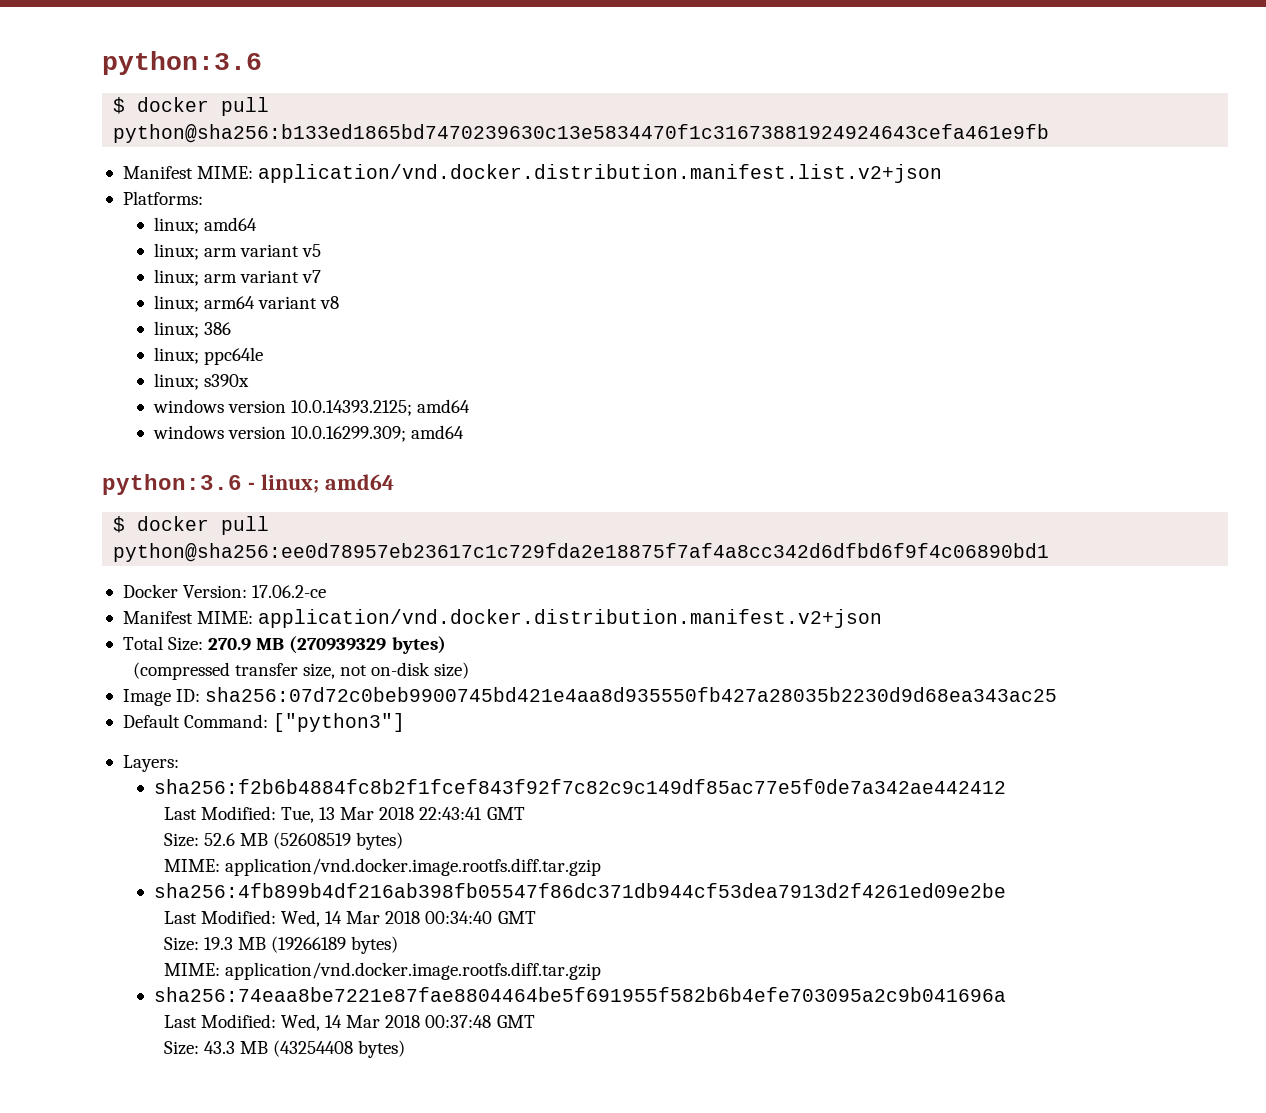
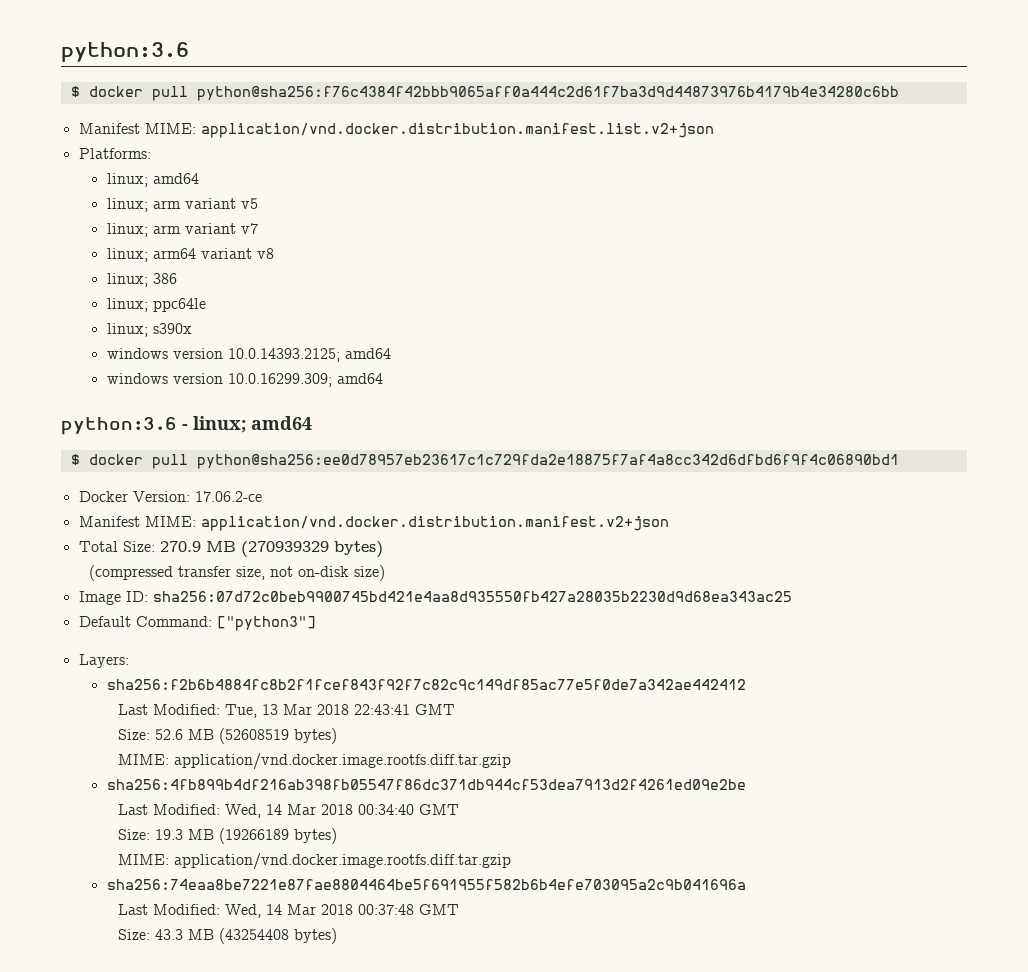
- $ docker pull python@sha256:b133ed1865bd7470239630c13e5834470f1c31673881924924643cefa461e9fb
+ $ docker pull python@sha256:f76c4384f42bbb9065aff0a444c2d61f7ba3d9d44873976b4179b4e34280c6bb

